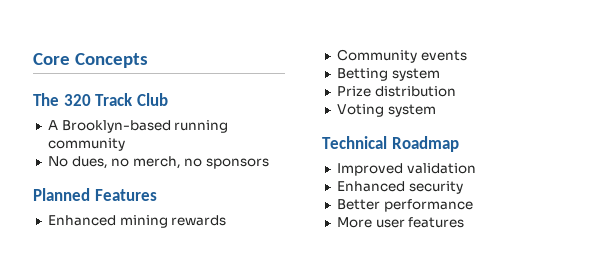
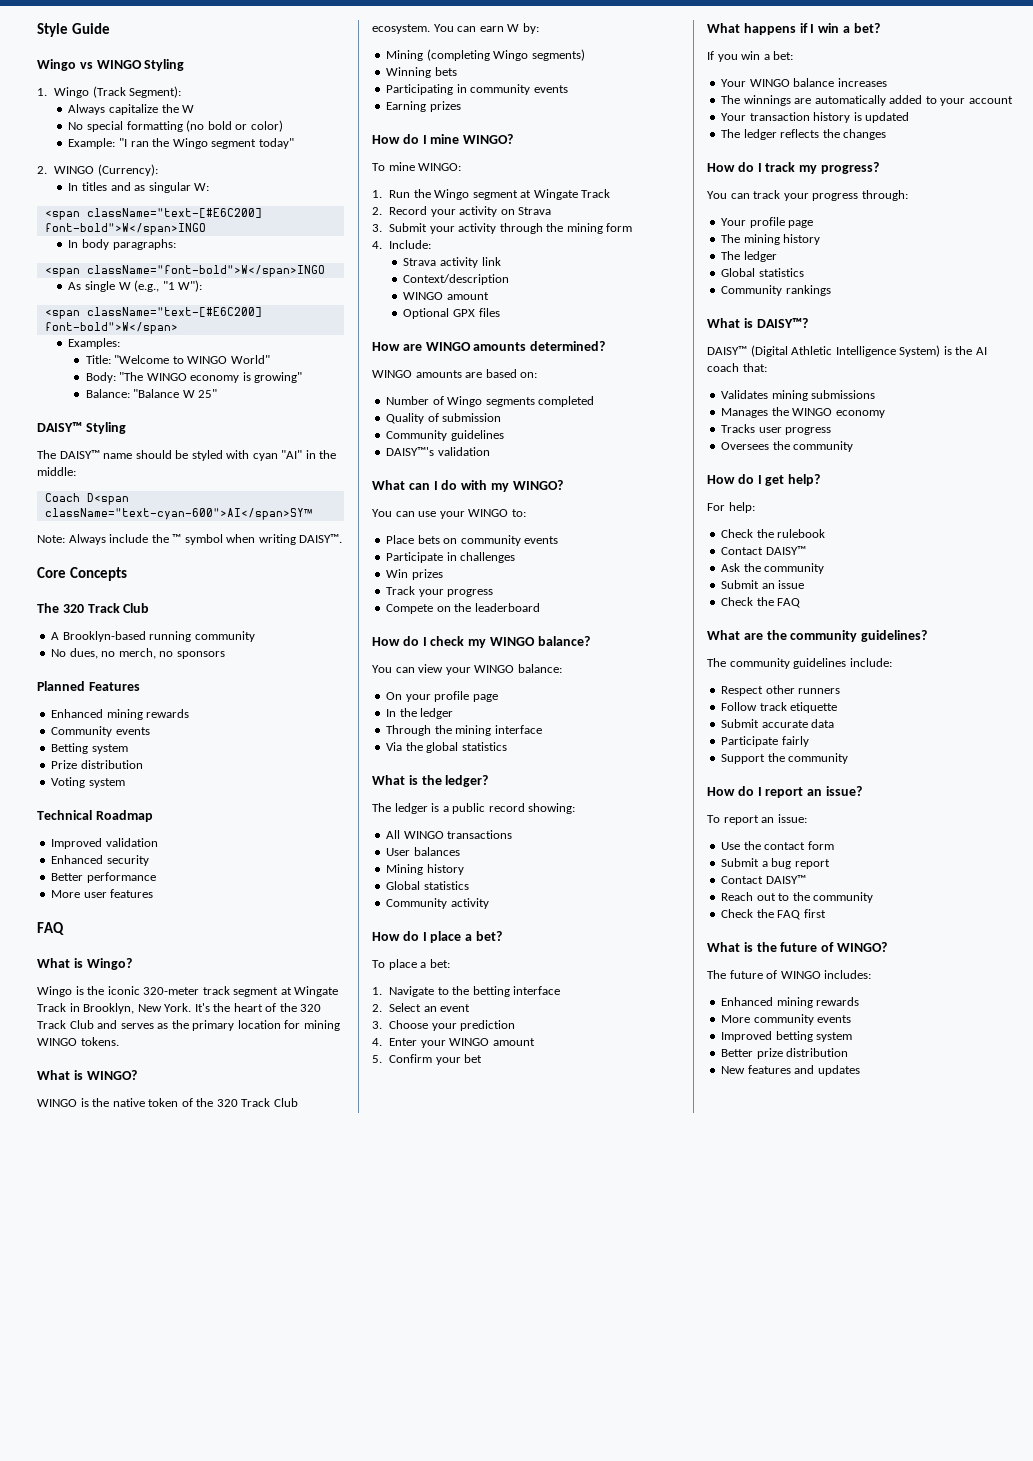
+ Style Guide
+ Wingo vs WINGO Styling
+ 1. Wingo (Track Segment):
+ Always capitalize the W
+ No special formatting (no bold or color)
+ Example: "I ran the Wingo segment today"
+ 2. WINGO (Currency):
+ In titles and as singular W:
+ <span className="text-[#E6C200] font-bold">W</span>INGO
+ In body paragraphs:
+ <span className="font-bold">W</span>INGO
+ As single W (e.g., "1 W"):
+ <span className="text-[#E6C200] font-bold">W</span>
+ Examples:
+ Title: "Welcome to WINGO World"
+ Body: "The WINGO economy is growing"
+ Balance: "Balance W 25"
+ DAISY™ Styling
+ The DAISY™ name should be styled with cyan "AI" in the middle:
+ Coach D<span className="text-cyan-600">AI</span>SY™
+ Note: Always include the ™ symbol when writing DAISY™.
  More user features
+ FAQ
+ What is Wingo?
+ Wingo is the iconic 320-meter track segment at Wingate Track in Brooklyn, New York. It's the heart of the 320 Track Club and serves as the primary location for mining WINGO tokens.
+ What is WINGO?
+ WINGO is the native token of the 320 Track Club ecosystem. You can earn W by:
+ Mining (completing Wingo segments)
+ Winning bets
+ Participating in community events
+ Earning prizes
+ How do I mine WINGO?
+ To mine WINGO:
+ 1. Run the Wingo segment at Wingate Track
+ 2. Record your activity on Strava
+ 3. Submit your activity through the mining form
+ 4. Include:
+ Strava activity link
+ Context/description
+ WINGO amount
+ Optional GPX files
+ How are WINGO amounts determined?
+ WINGO amounts are based on:
+ Number of Wingo segments completed
+ Quality of submission
+ Community guidelines
+ DAISY™'s validation
+ What can I do with my WINGO?
+ You can use your WINGO to:
+ Place bets on community events
+ Participate in challenges
+ Win prizes
+ Track your progress
+ Compete on the leaderboard
+ How do I check my WINGO balance?
+ You can view your WINGO balance:
+ On your profile page
+ In the ledger
+ Through the mining interface
+ Via the global statistics
+ What is the ledger?
+ The ledger is a public record showing:
+ All WINGO transactions
+ User balances
+ Mining history
+ Global statistics
+ Community activity
+ How do I place a bet?
+ To place a bet:
+ 1. Navigate to the betting interface
+ 2. Select an event
+ 3. Choose your prediction
+ 4. Enter your WINGO amount
+ 5. Confirm your bet
+ What happens if I win a bet?
+ If you win a bet:
+ Your WINGO balance increases
+ The winnings are automatically added to your account
+ Your transaction history is updated
+ The ledger reflects the changes
+ How do I track my progress?
+ You can track your progress through:
+ Your profile page
+ The mining history
+ The ledger
+ Global statistics
+ Community rankings
+ What is DAISY™?
+ DAISY™ (Digital Athletic Intelligence System) is the AI coach that:
+ Validates mining submissions
+ Manages the WINGO economy
+ Tracks user progress
+ Oversees the community
+ How do I get help?
+ For help:
+ Check the rulebook
+ Contact DAISY™
+ Ask the community
+ Submit an issue
+ Check the FAQ
+ What are the community guidelines?
+ The community guidelines include:
+ Respect other runners
+ Follow track etiquette
+ Submit accurate data
+ Participate fairly
+ Support the community
+ How do I report an issue?
+ To report an issue:
+ Use the contact form
+ Submit a bug report
+ Contact DAISY™
+ Reach out to the community
+ Check the FAQ first
+ What is the future of WINGO?
+ The future of WINGO includes:
+ Enhanced mining rewards
+ More community events
+ Improved betting system
+ Better prize distribution
+ New features and updates

